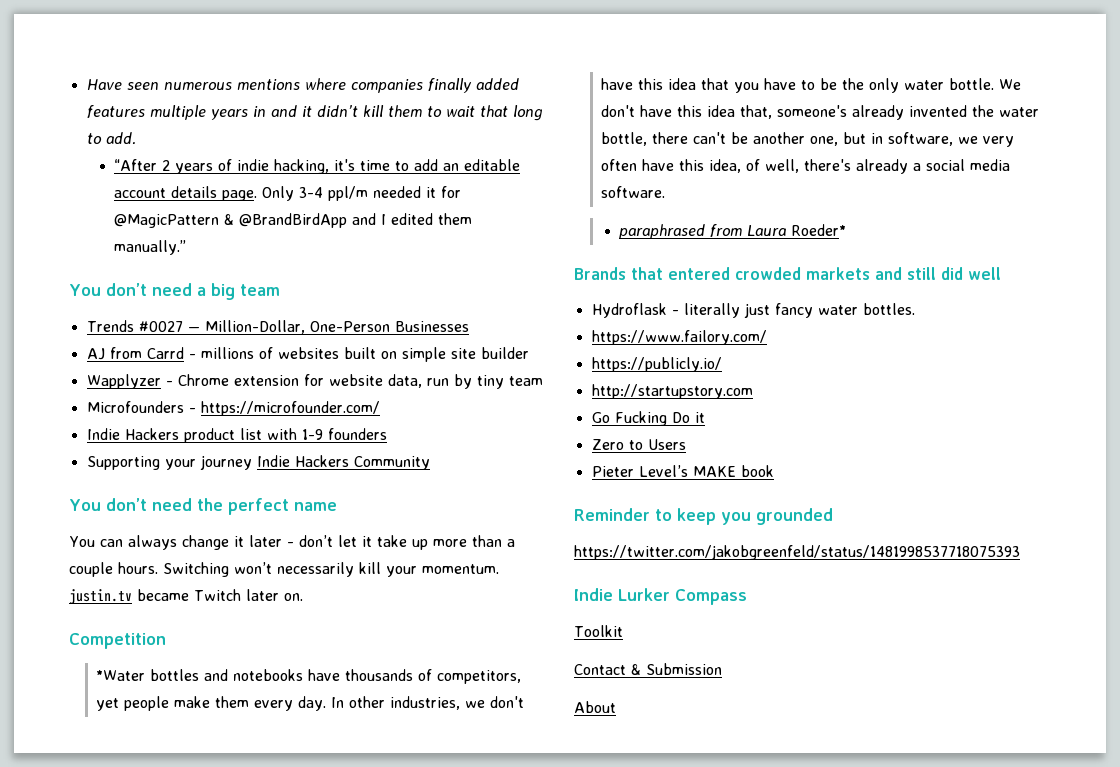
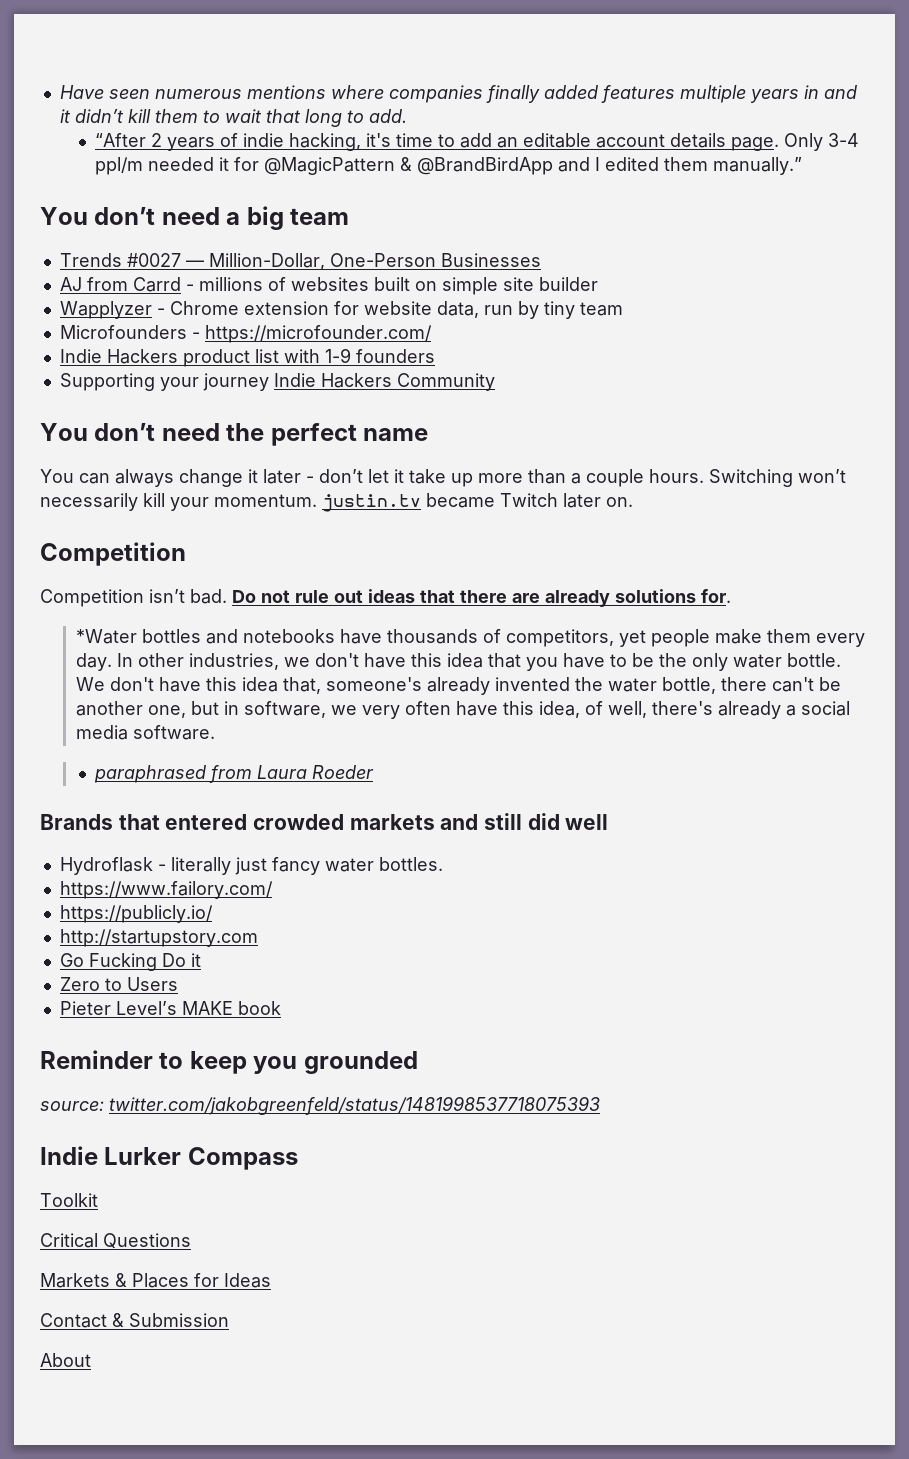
+ Competition isn’t bad. Do not rule out ideas that there are already solutions for.
- paraphrased from Laura Roeder*
+ paraphrased from Laura Roeder
- https://twitter.com/jakobgreenfeld/status/1481998537718075393
+ source: twitter.com/jakobgreenfeld/status/1481998537718075393
+ Critical Questions
+ Markets & Places for Ideas

